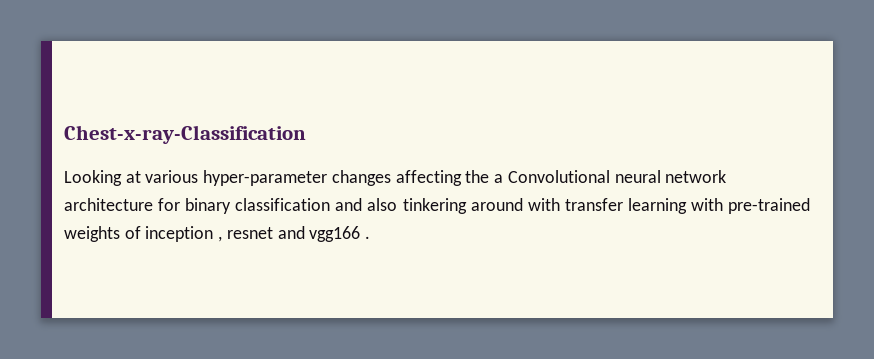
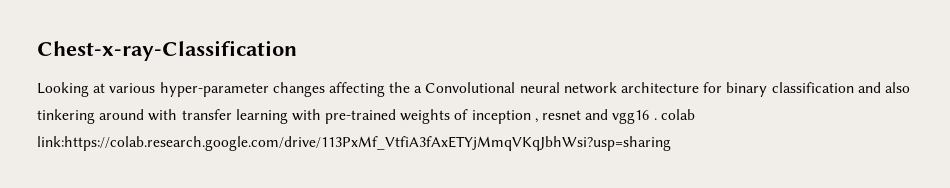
- Looking at various hyper-parameter changes affecting the a Convolutional neural network architecture for binary classification and also tinkering around with transfer learning with pre-trained weights of inception , resnet and vgg166 .
+ Looking at various hyper-parameter changes affecting the a Convolutional neural network architecture for binary classification and also tinkering around with transfer learning with pre-trained weights of inception , resnet and vgg16 . colab link:https://colab.research.google.com/drive/113PxMf_VtfiA3fAxETYjMmqVKqJbhWsi?usp=sharing

